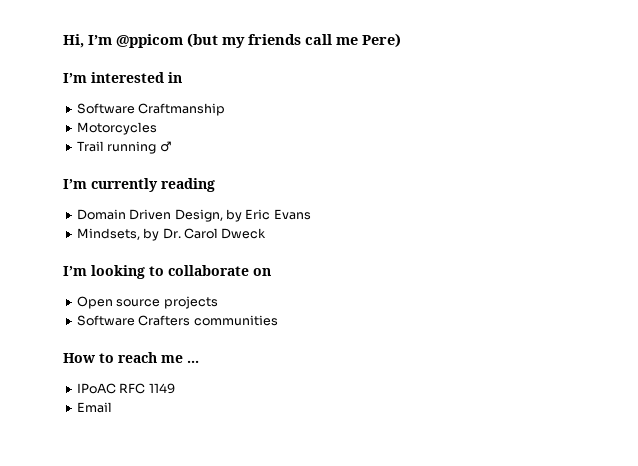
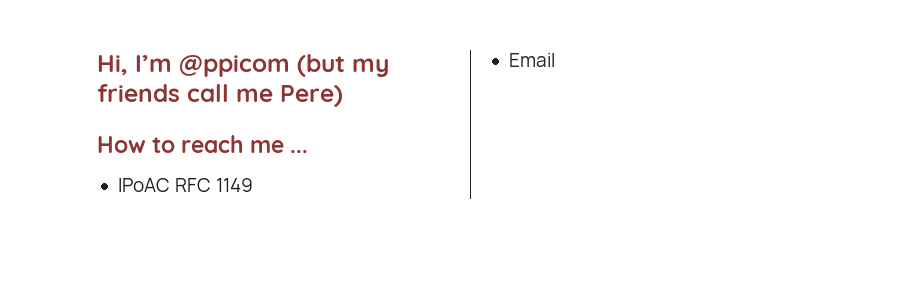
- I’m interested in
- Software Craftmanship
- Motorcycles
- Trail running ♂
- I’m currently reading
- Domain Driven Design, by Eric Evans
- Mindsets, by Dr. Carol Dweck
- I’m looking to collaborate on
- Open source projects
- Software Crafters communities

